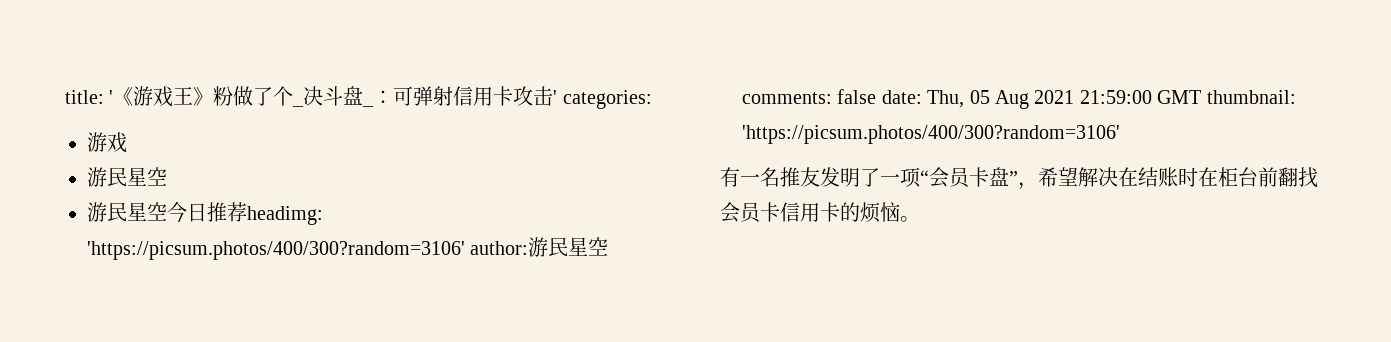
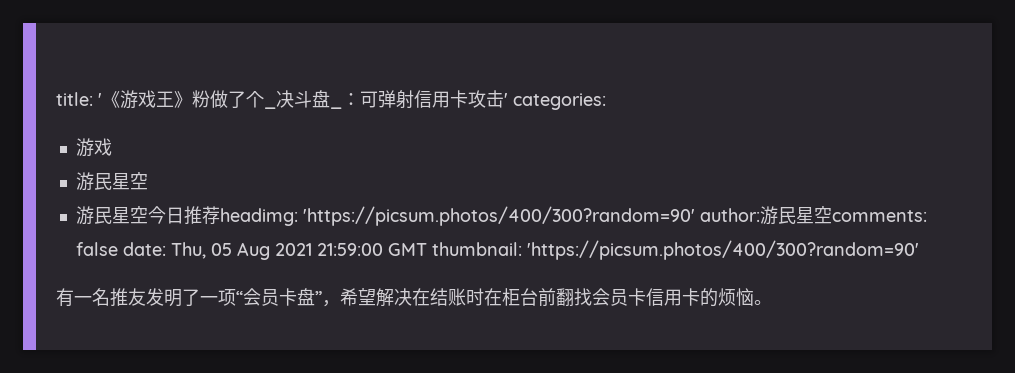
- 游民星空今日推荐headimg: 'https://picsum.photos/400/300?random=3106' author:游民星空comments: false date: Thu, 05 Aug 2021 21:59:00 GMT thumbnail: 'https://picsum.photos/400/300?random=3106'
+ 游民星空今日推荐headimg: 'https://picsum.photos/400/300?random=90' author:游民星空comments: false date: Thu, 05 Aug 2021 21:59:00 GMT thumbnail: 'https://picsum.photos/400/300?random=90'

